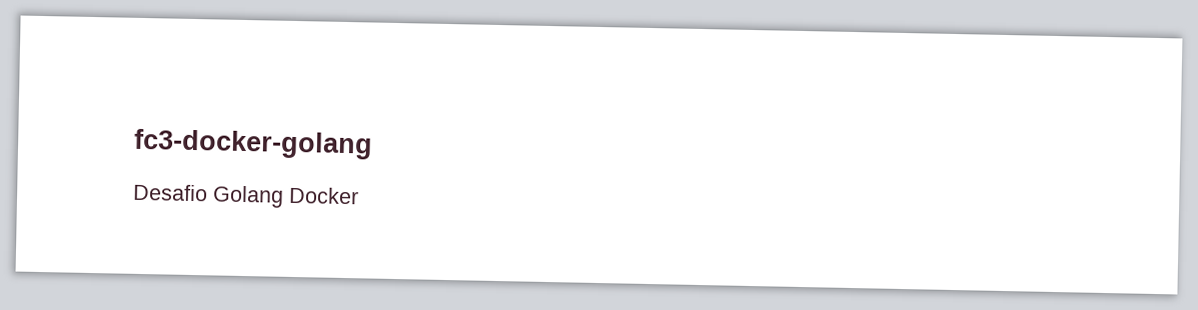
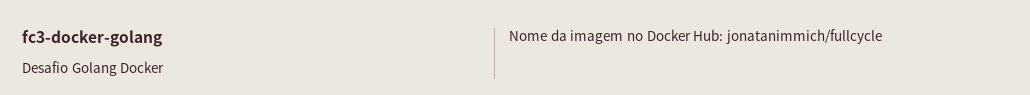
+ Nome da imagem no Docker Hub: jonatanimmich/fullcycle

